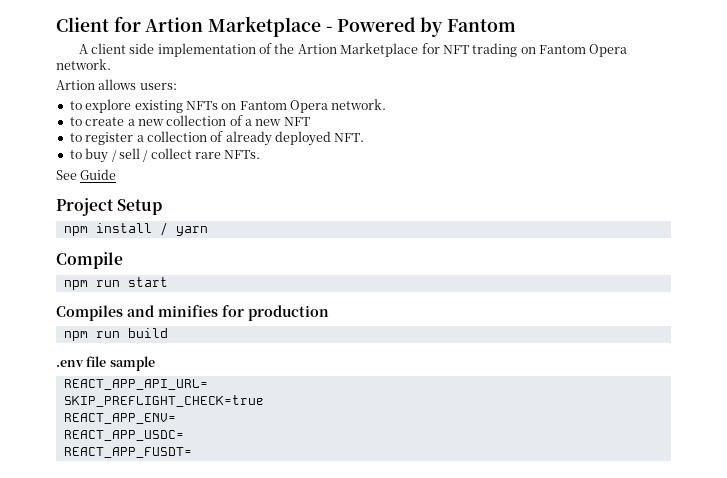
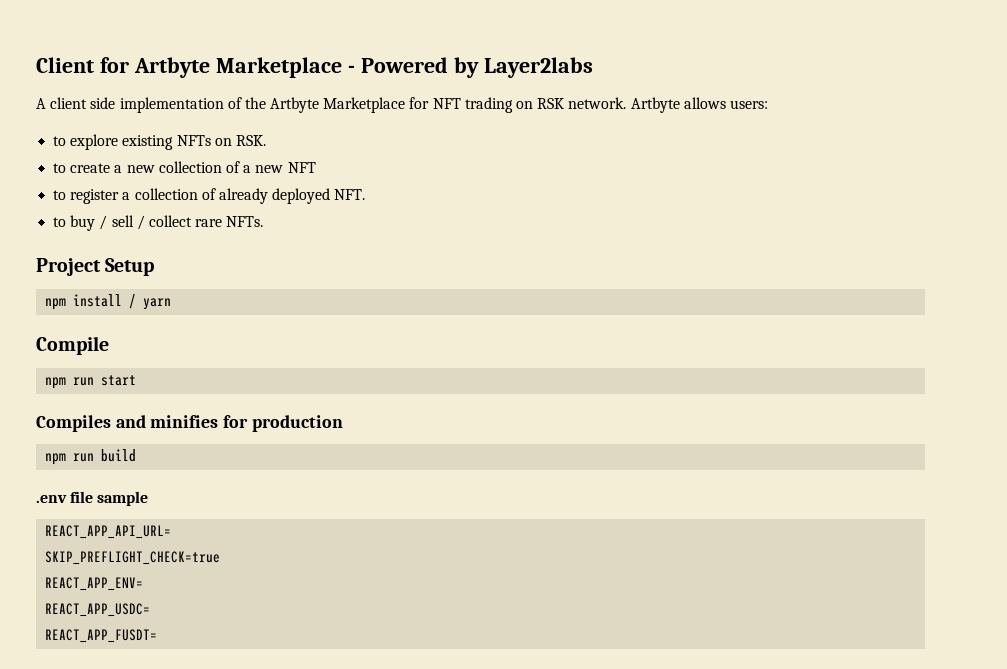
- Client for Artion Marketplace - Powered by Fantom
+ Client for Artbyte Marketplace - Powered by Layer2labs
- A client side implementation of the Artion Marketplace for NFT trading on Fantom Opera network.
- Artion allows users:
+ A client side implementation of the Artbyte Marketplace for NFT trading on RSK network. Artbyte allows users:
- to explore existing NFTs on Fantom Opera network.
+ to explore existing NFTs on RSK.
- See Guide

